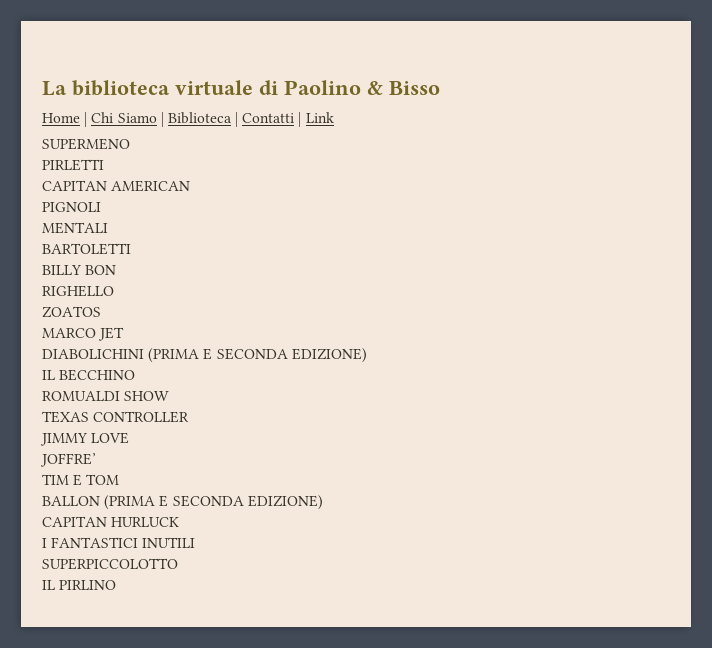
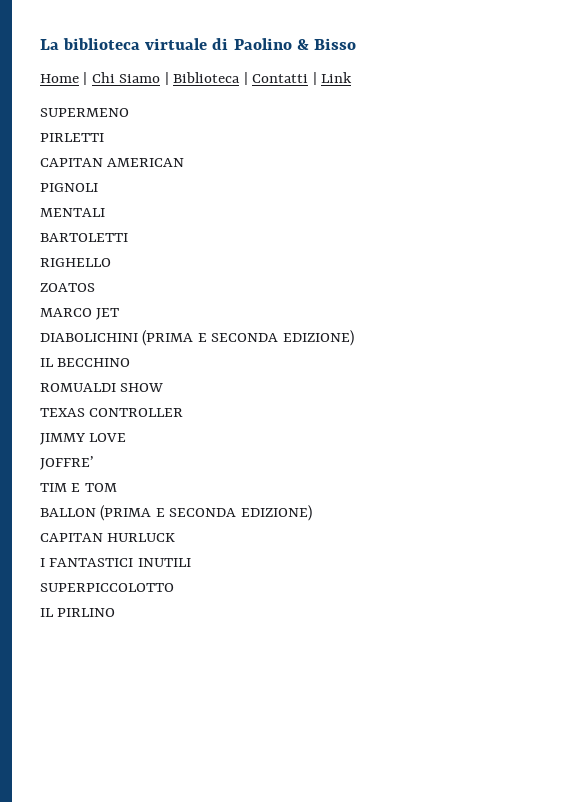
- BILLY BON

